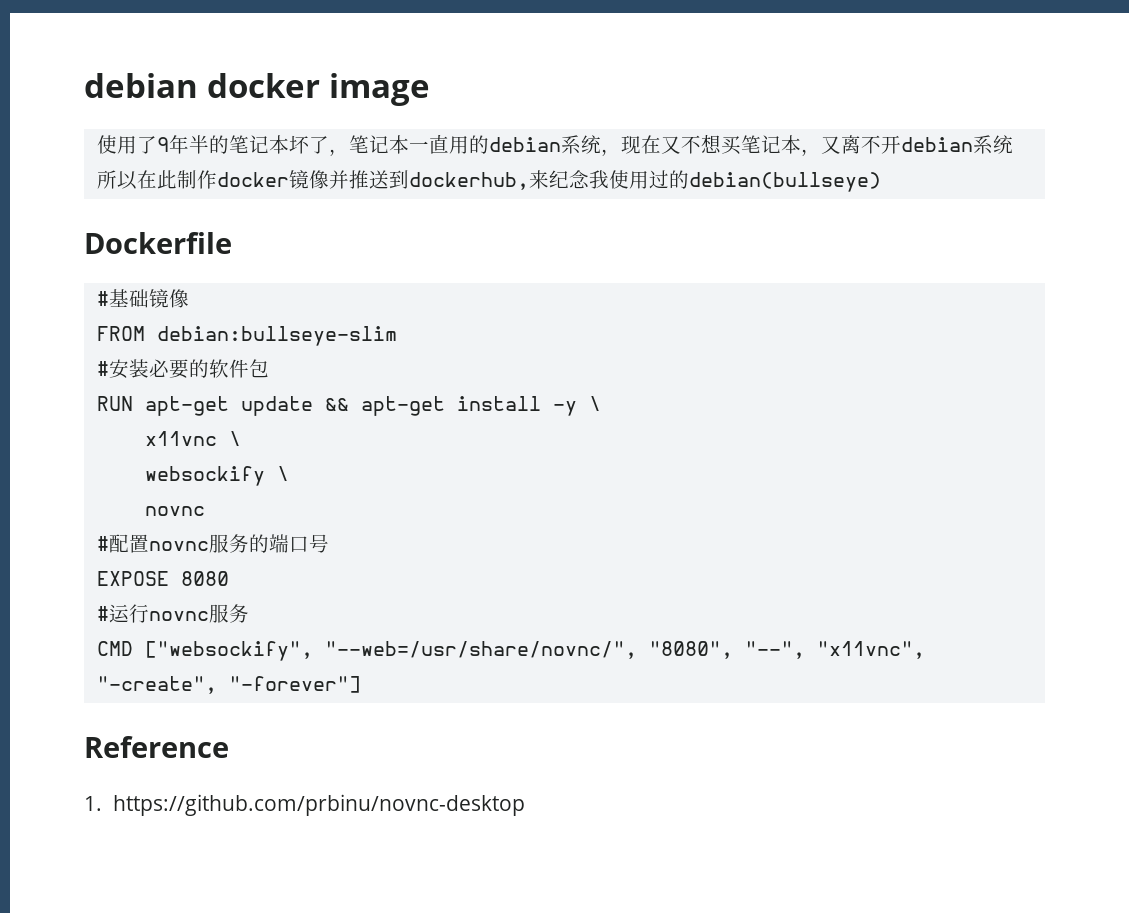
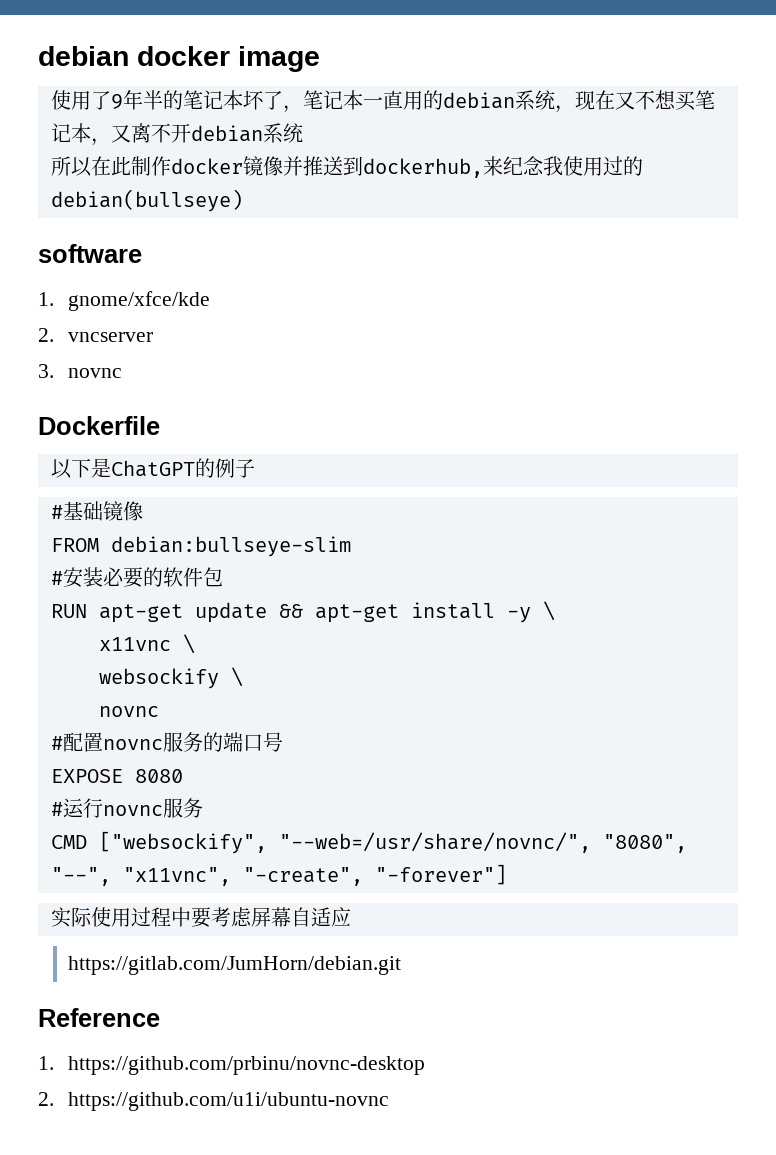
+ software
+ 1. gnome/xfce/kde
+ 2. vncserver
+ 3. novnc
  Dockerfile
+ 以下是ChatGPT的例子
+ 实际使用过程中要考虑屏幕自适应
+ https://gitlab.com/JumHorn/debian.git
+ 2. https://github.com/u1i/ubuntu-novnc

